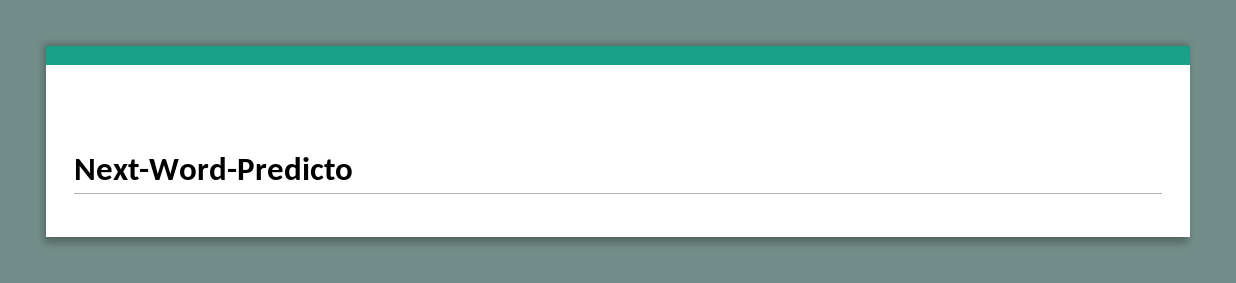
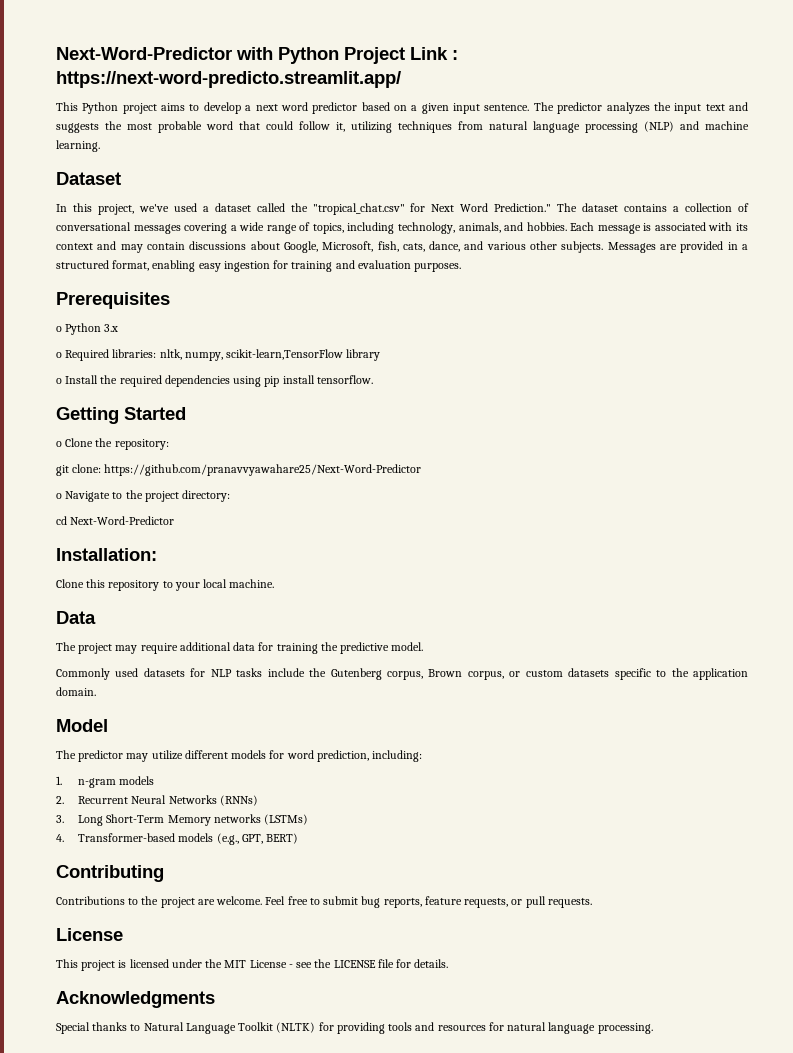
- Next-Word-Predicto
+ Next-Word-Predictor with Python Project Link : https://next-word-predicto.streamlit.app/
+ This Python project aims to develop a next word predictor based on a given input sentence. The predictor analyzes the input text and suggests the most probable word that could follow it, utilizing techniques from natural language processing (NLP) and machine learning.
+ Dataset
+ In this project, we've used a dataset called the "tropical_chat.csv" for Next Word Prediction." The dataset contains a collection of conversational messages covering a wide range of topics, including technology, animals, and hobbies. Each message is associated with its context and may contain discussions about Google, Microsoft, fish, cats, dance, and various other subjects. Messages are provided in a structured format, enabling easy ingestion for training and evaluation purposes.
+ Prerequisites
+ o Python 3.x
+ o Required libraries: nltk, numpy, scikit-learn,TensorFlow library
+ o Install the required dependencies using pip install tensorflow.
+ Getting Started
+ o Clone the repository:
+ git clone: https://github.com/pranavvyawahare25/Next-Word-Predictor
+ o Navigate to the project directory:
+ cd Next-Word-Predictor
+ Installation:
+ Clone this repository to your local machine.
+ Data
+ The project may require additional data for training the predictive model.
+ Commonly used datasets for NLP tasks include the Gutenberg corpus, Brown corpus, or custom datasets specific to the application domain.
+ Model
+ The predictor may utilize different models for word prediction, including:
+ 1. n-gram models
+ 2. Recurrent Neural Networks (RNNs)
+ 3. Long Short-Term Memory networks (LSTMs)
+ 4. Transformer-based models (e.g., GPT, BERT)
+ Contributing
+ Contributions to the project are welcome. Feel free to submit bug reports, feature requests, or pull requests.
+ License
+ This project is licensed under the MIT License - see the LICENSE file for details.
+ Acknowledgments
+ Special thanks to Natural Language Toolkit (NLTK) for providing tools and resources for natural language processing.

